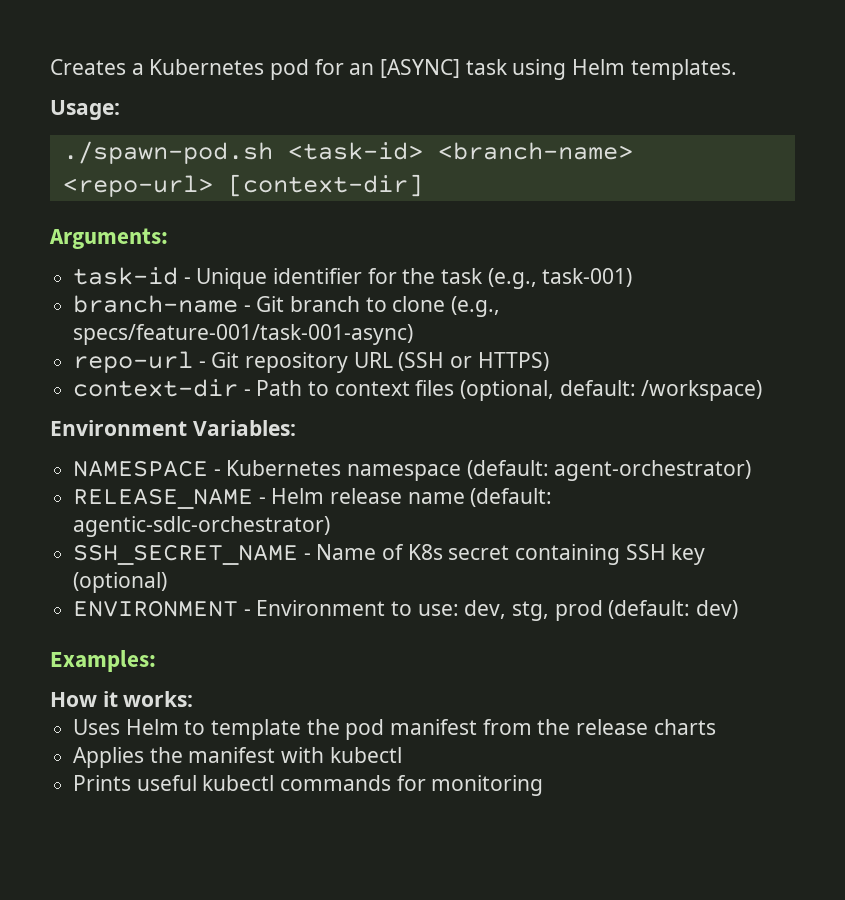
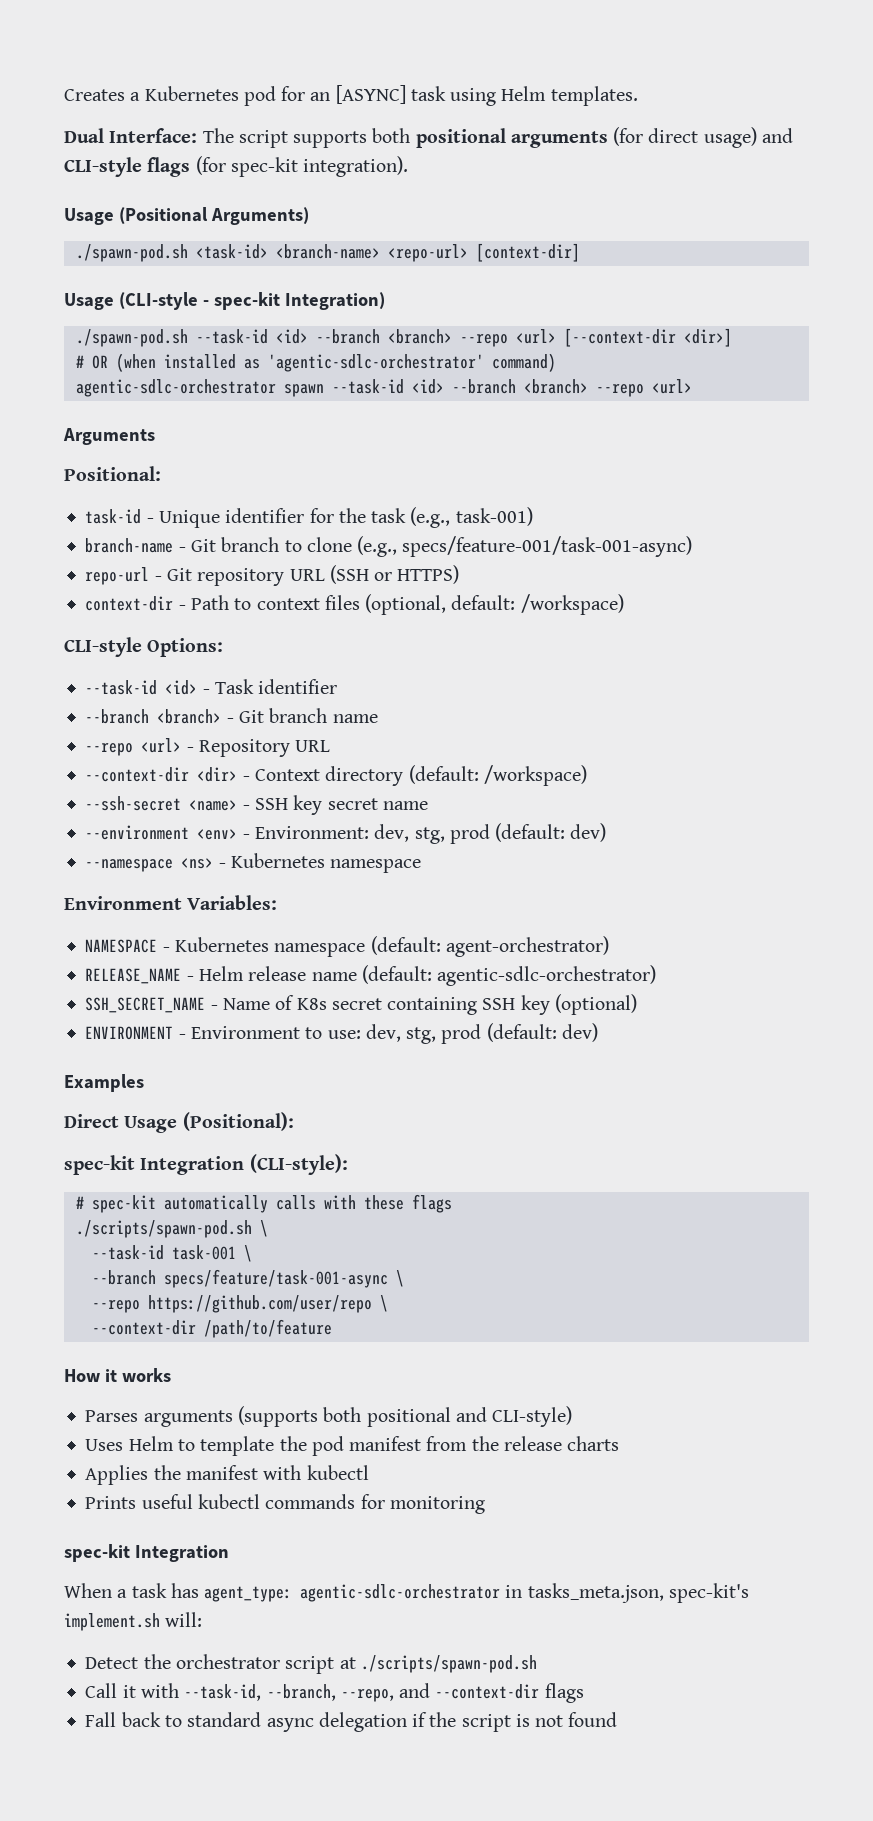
- Usage:
+ Dual Interface: The script supports both positional arguments (for direct usage) and CLI-style flags (for spec-kit integration).
+ Usage (Positional Arguments)
- Arguments:
+ Usage (CLI-style - spec-kit Integration)
+ ./spawn-pod.sh --task-id <id> --branch <branch> --repo <url> [--context-dir <dir>]
+ # OR (when installed as 'agentic-sdlc-orchestrator' command)
+ agentic-sdlc-orchestrator spawn --task-id <id> --branch <branch> --repo <url>
+ Arguments
+ Positional:
+ CLI-style Options:
+ --task-id <id> - Task identifier
+ --branch <branch> - Git branch name
+ --repo <url> - Repository URL
+ --context-dir <dir> - Context directory (default: /workspace)
+ --ssh-secret <name> - SSH key secret name
+ --environment <env> - Environment: dev, stg, prod (default: dev)
+ --namespace <ns> - Kubernetes namespace
- Examples:
- How it works:
+ Examples
+ Direct Usage (Positional):
+ spec-kit Integration (CLI-style):
+ # spec-kit automatically calls with these flags
+ ./scripts/spawn-pod.sh \
+ --task-id task-001 \
+ --branch specs/feature/task-001-async \
+ --repo https://github.com/user/repo \
+ --context-dir /path/to/feature
+ How it works
+ Parses arguments (supports both positional and CLI-style)
  Prints useful kubectl commands for monitoring
+ spec-kit Integration
+ When a task has agent_type: agentic-sdlc-orchestrator in tasks_meta.json, spec-kit's implement.sh will:
+ Detect the orchestrator script at ./scripts/spawn-pod.sh
+ Call it with --task-id, --branch, --repo, and --context-dir flags
+ Fall back to standard async delegation if the script is not found

